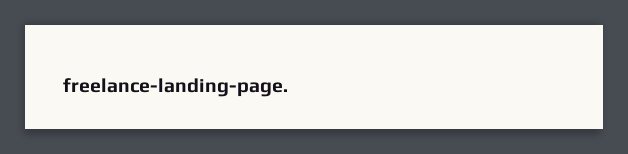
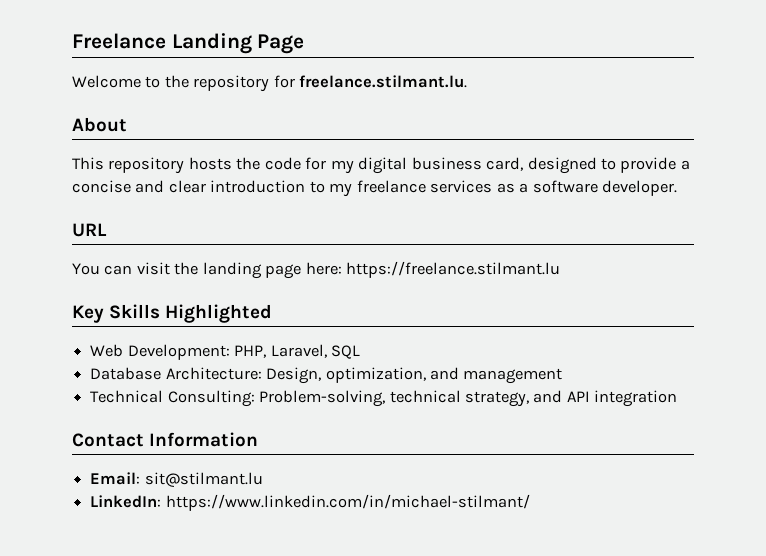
- freelance-landing-page.
+ Freelance Landing Page
+ Welcome to the repository for freelance.stilmant.lu.
+ About
+ This repository hosts the code for my digital business card, designed to provide a concise and clear introduction to my freelance services as a software developer.
+ URL
+ You can visit the landing page here: https://freelance.stilmant.lu
+ Key Skills Highlighted
+ Web Development: PHP, Laravel, SQL
+ Database Architecture: Design, optimization, and management
+ Technical Consulting: Problem-solving, technical strategy, and API integration
+ Contact Information
+ Email: sit@stilmant.lu
+ LinkedIn: https://www.linkedin.com/in/michael-stilmant/

